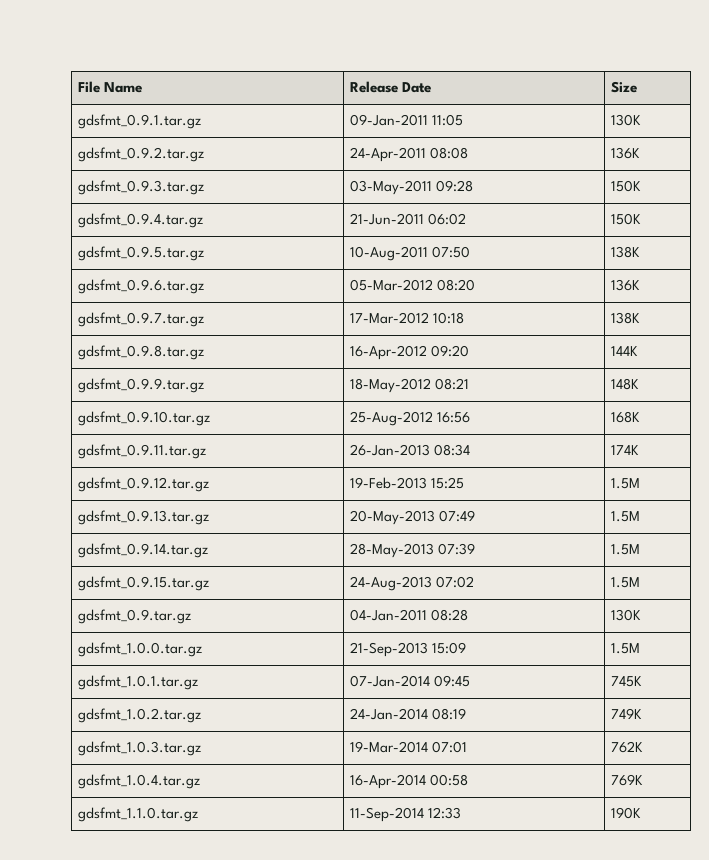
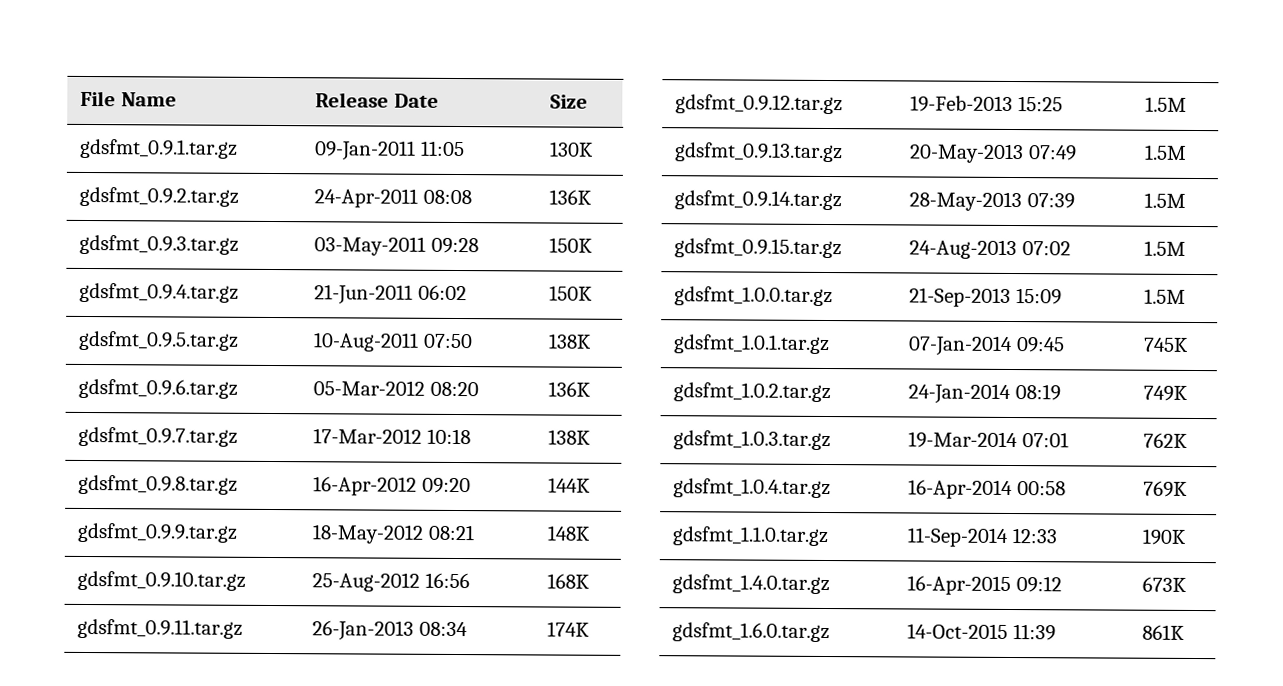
- gdsfmt_0.9.tar.gz | 04-Jan-2011 08:28 | 130K
+ gdsfmt_1.4.0.tar.gz | 16-Apr-2015 09:12 | 673K
+ gdsfmt_1.6.0.tar.gz | 14-Oct-2015 11:39 | 861K

